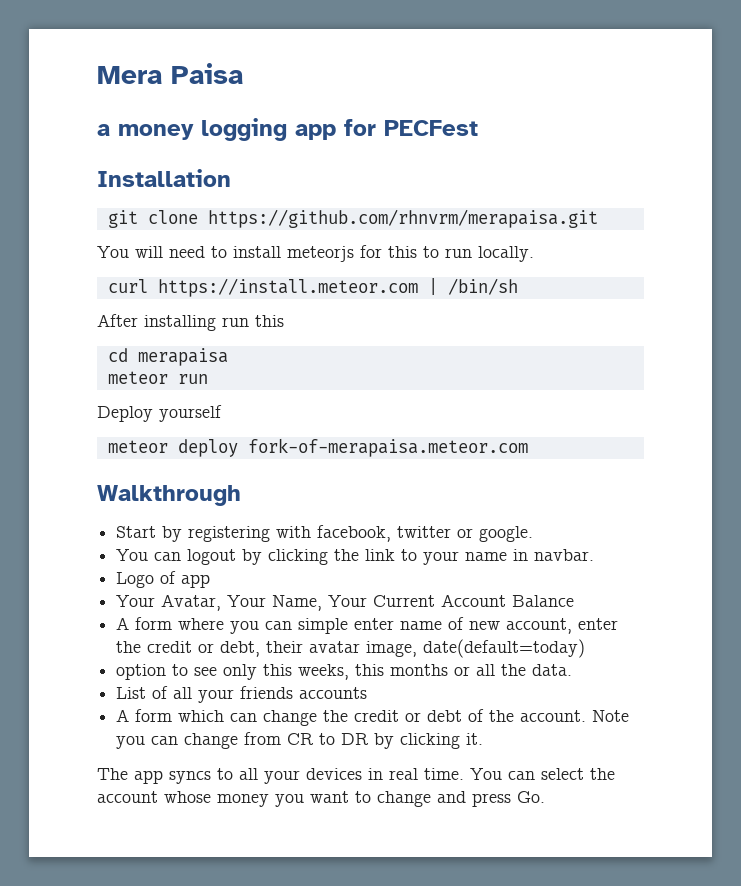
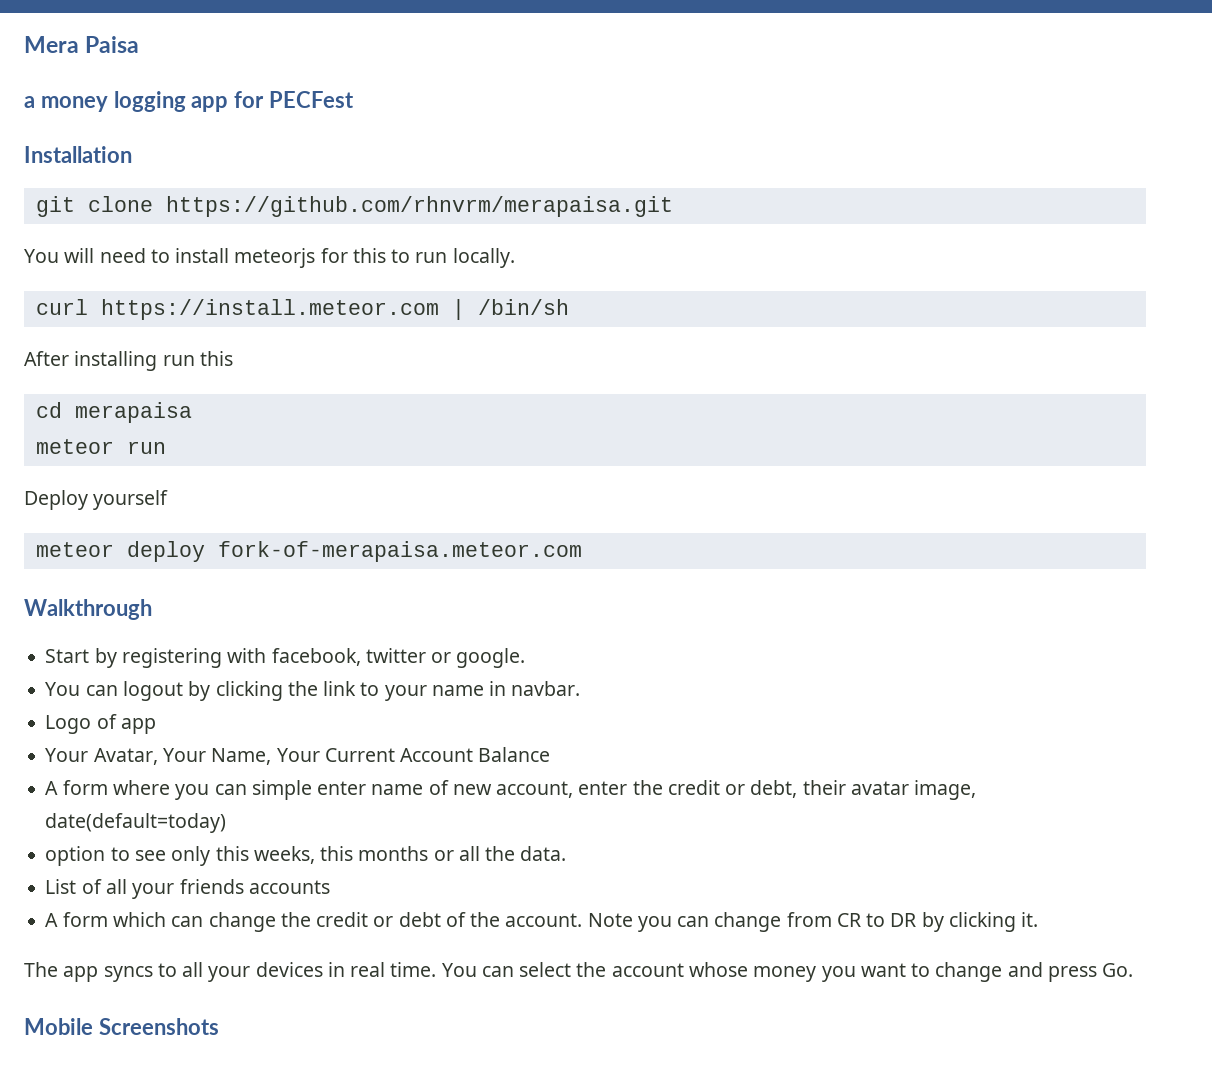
+ Mobile Screenshots

